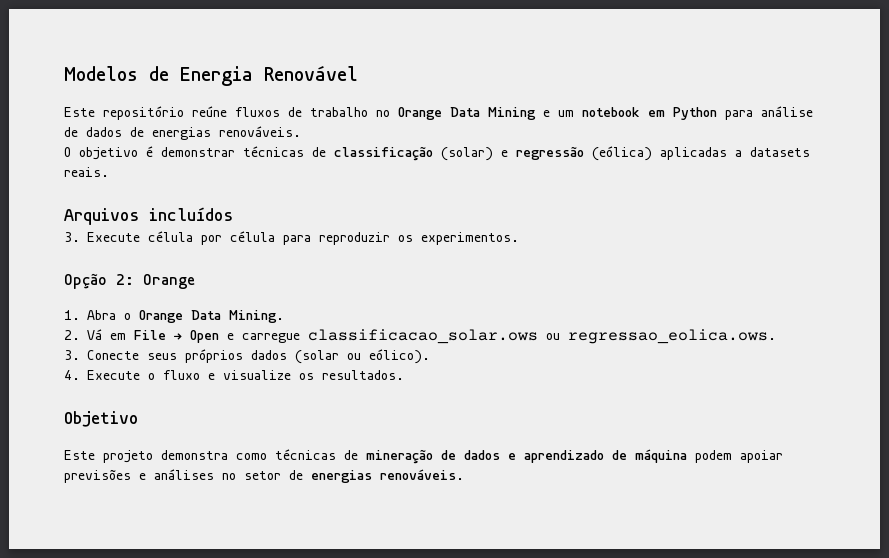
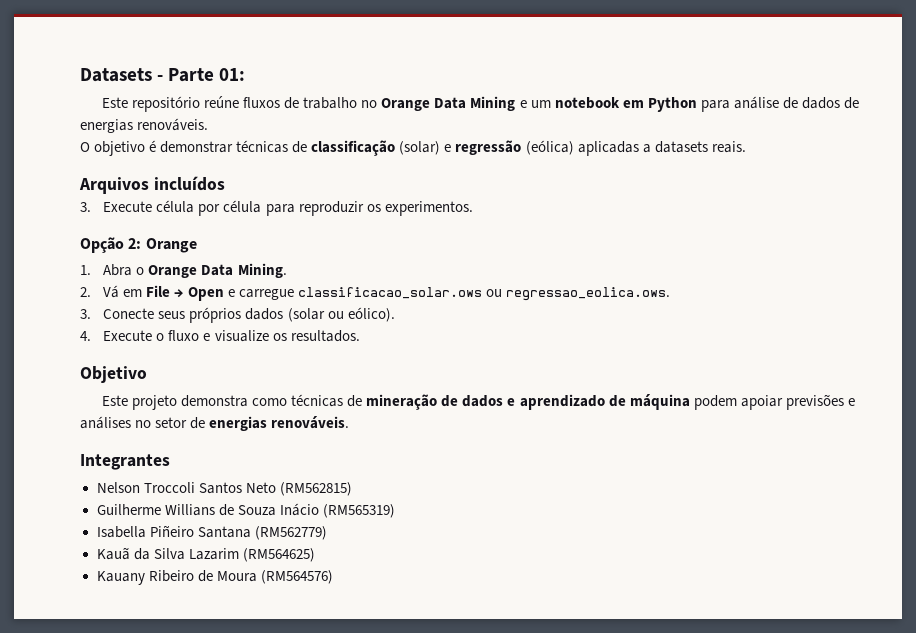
- Modelos de Energia Renovável
+ Datasets - Parte 01:
+ Integrantes
+ Nelson Troccoli Santos Neto (RM562815)
+ Guilherme Willians de Souza Inácio (RM565319)
+ Isabella Piñeiro Santana (RM562779)
+ Kauã da Silva Lazarim (RM564625)
+ Kauany Ribeiro de Moura (RM564576)

